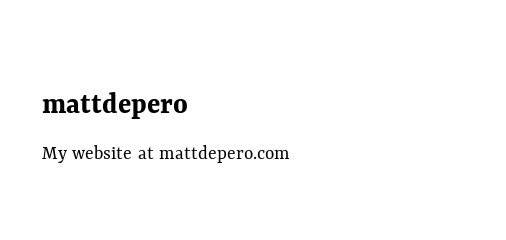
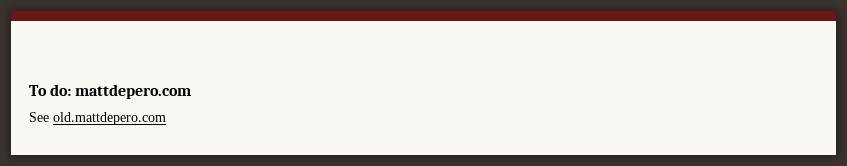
- mattdepero
- My website at mattdepero.com
+ To do: mattdepero.com
+ See old.mattdepero.com

